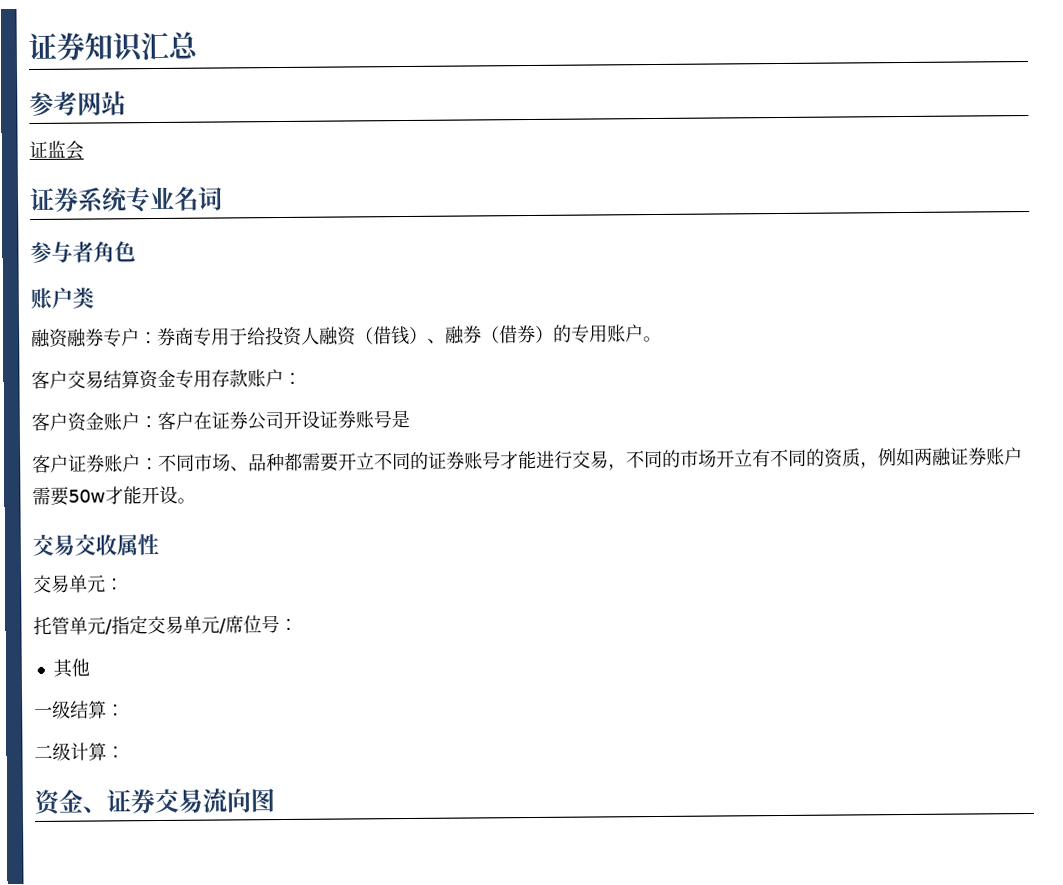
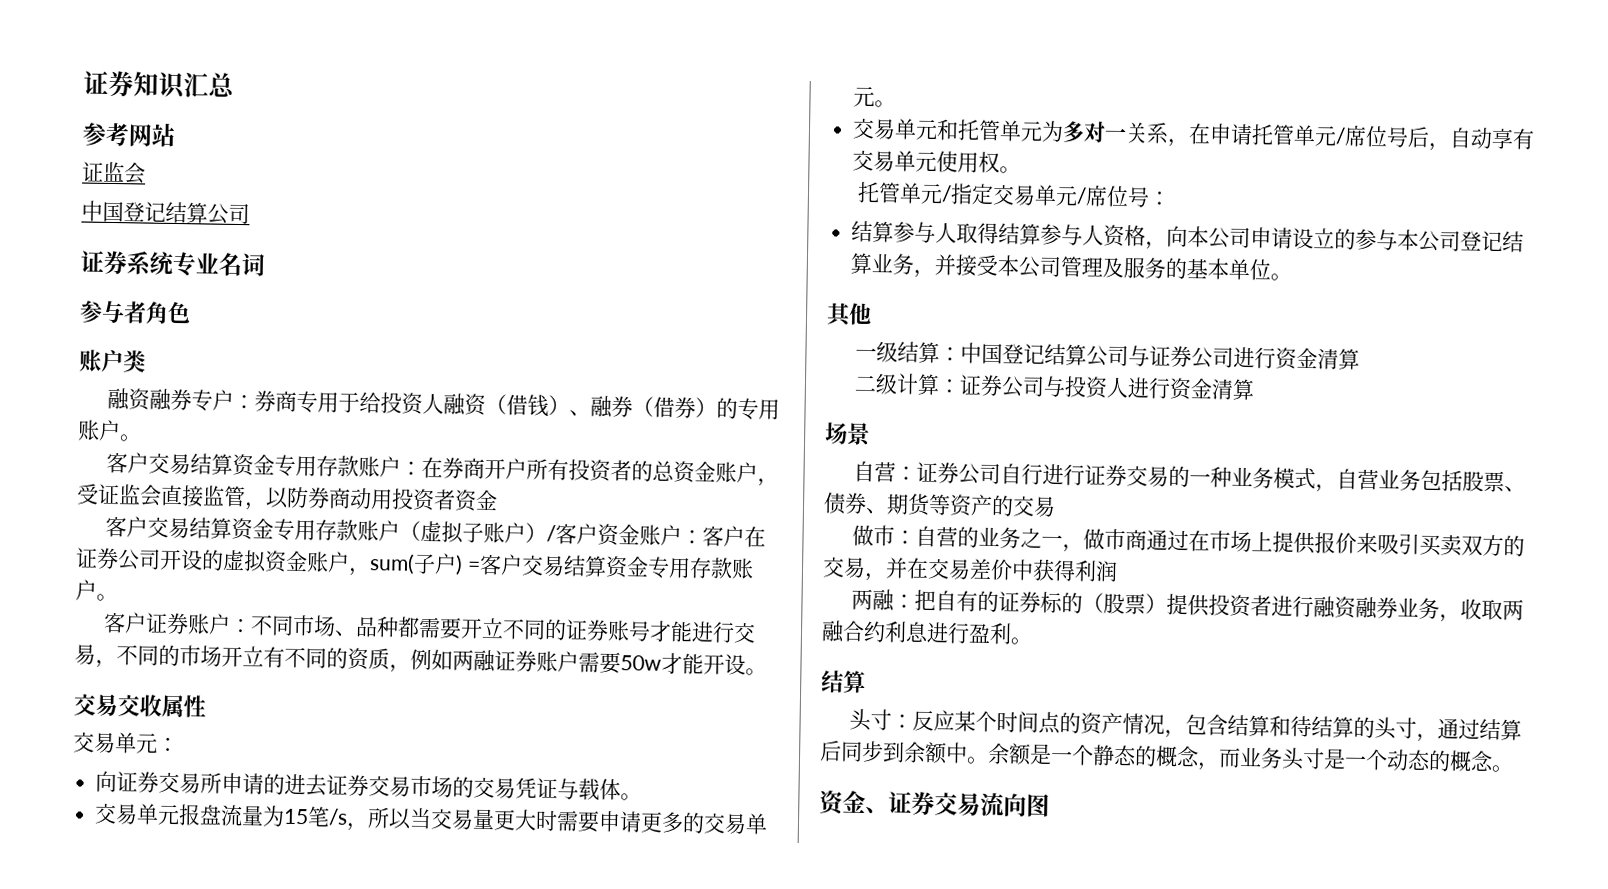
  参考网站
  证监会
+ 中国登记结算公司
- 客户交易结算资金专用存款账户：
- 客户资金账户：客户在证券公司开设证券账号是
+ 客户交易结算资金专用存款账户：在券商开户所有投资者的总资金账户，受证监会直接监管，以防券商动用投资者资金
+ 客户交易结算资金专用存款账户（虚拟子账户）/客户资金账户：客户在证券公司开设的虚拟资金账户，sum(子户) =客户交易结算资金专用存款账户。
+ 向证券交易所申请的进去证券交易市场的交易凭证与载体。
+ 交易单元报盘流量为15笔/s，所以当交易量更大时需要申请更多的交易单元。
+ 交易单元和托管单元为多对一关系，在申请托管单元/席位号后，自动享有交易单元使用权。
+ 结算参与人取得结算参与人资格，向本公司申请设立的参与本公司登记结算业务，并接受本公司管理及服务的基本单位。
  其他
- 一级结算：
- 二级计算：
+ 一级结算：中国登记结算公司与证券公司进行资金清算
+ 二级计算：证券公司与投资人进行资金清算
+ 场景
+ 自营：证券公司自行进行证券交易的一种业务模式，自营业务包括股票、债券、期货等资产的交易
+ 做市：自营的业务之一，做市商通过在市场上提供报价来吸引买卖双方的交易，并在交易差价中获得利润
+ 两融：把自有的证券标的（股票）提供投资者进行融资融券业务，收取两融合约利息进行盈利。
+ 结算
+ 头寸：反应某个时间点的资产情况，包含结算和待结算的头寸，通过结算后同步到余额中。余额是一个静态的概念，而业务头寸是一个动态的概念。

